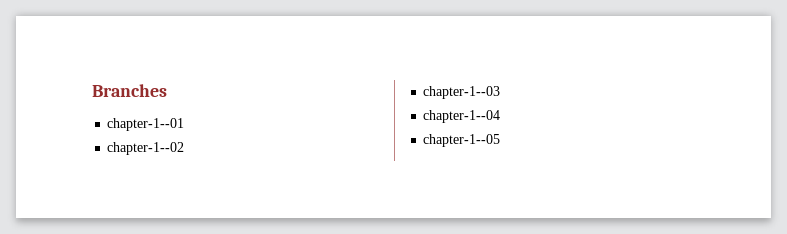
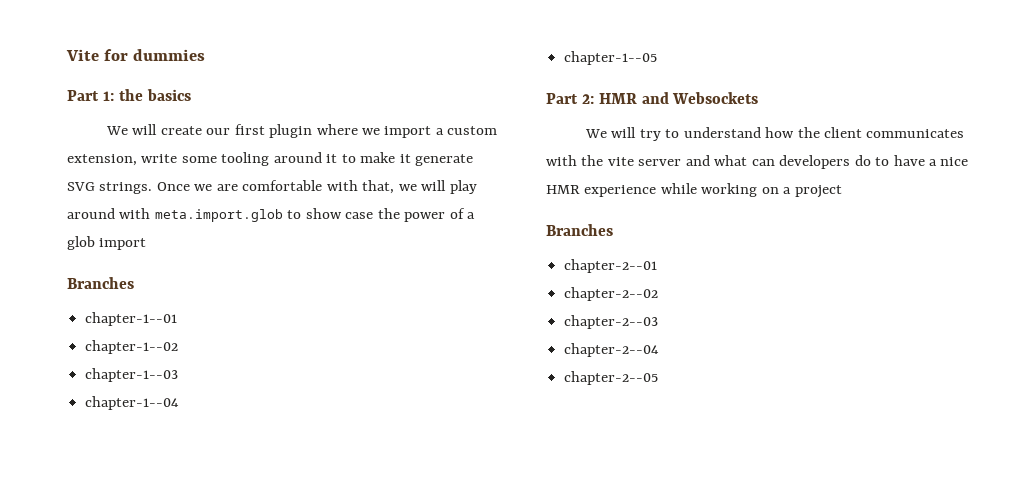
+ Vite for dummies
+ Part 1: the basics
+ We will create our first plugin where we import a custom extension, write some tooling around it to make it generate SVG strings. Once we are comfortable with that, we will play around with meta.import.glob to show case the power of a glob import
+ Part 2: HMR and Websockets
+ We will try to understand how the client communicates with the vite server and what can developers do to have a nice HMR experience while working on a project
+ Branches
+ chapter-2--01
+ chapter-2--02
+ chapter-2--03
+ chapter-2--04
+ chapter-2--05

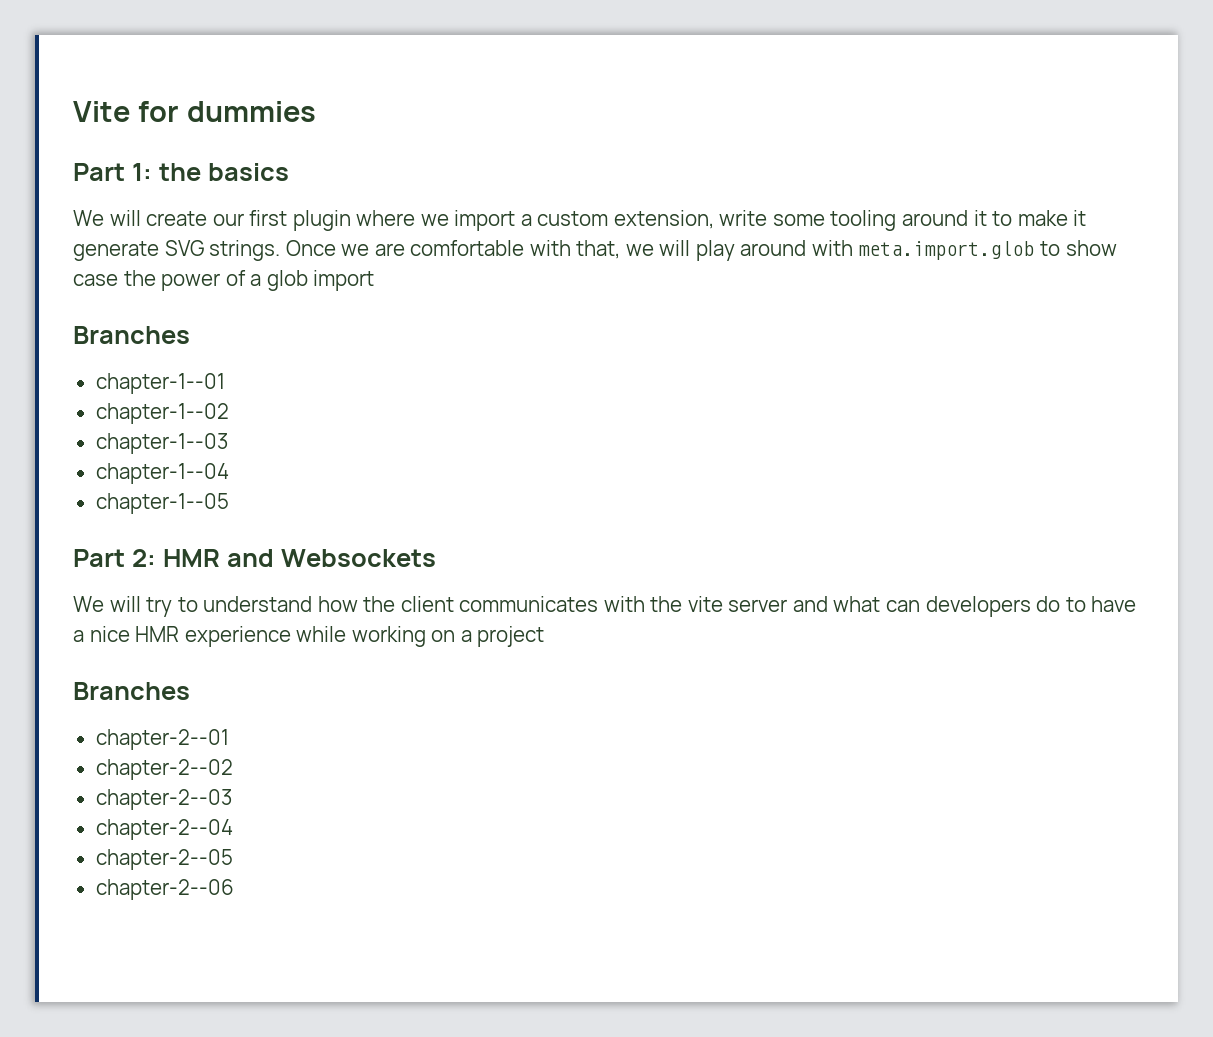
+ chapter-2--06

